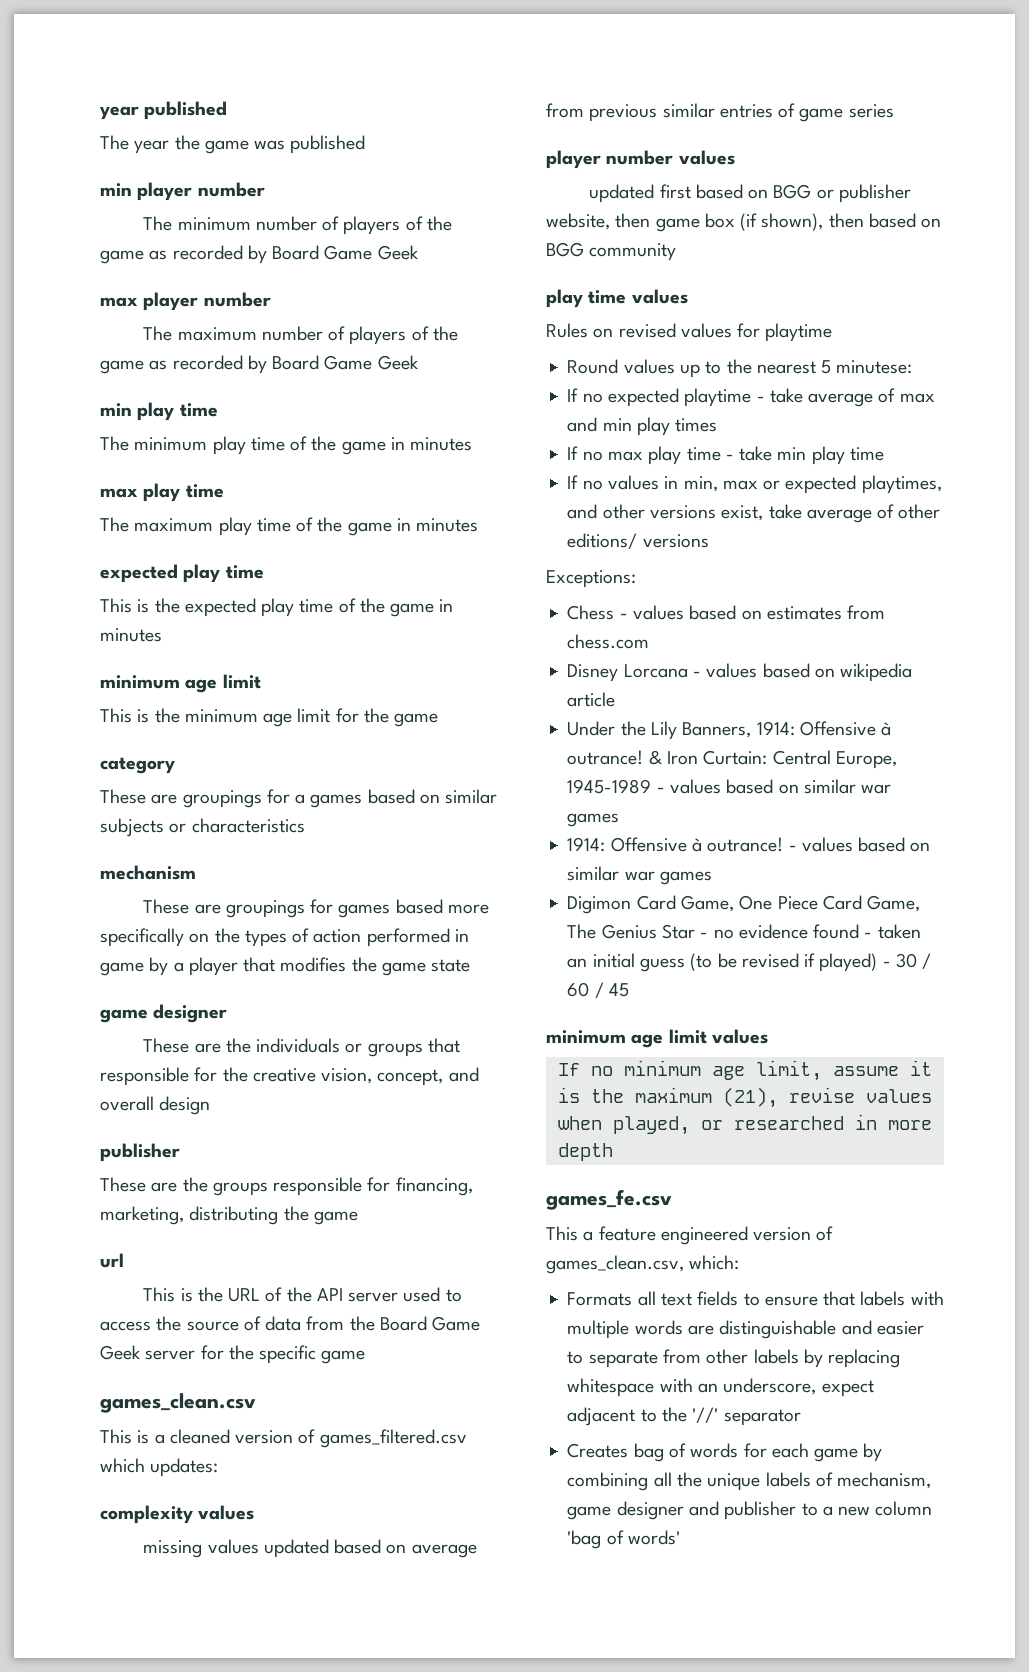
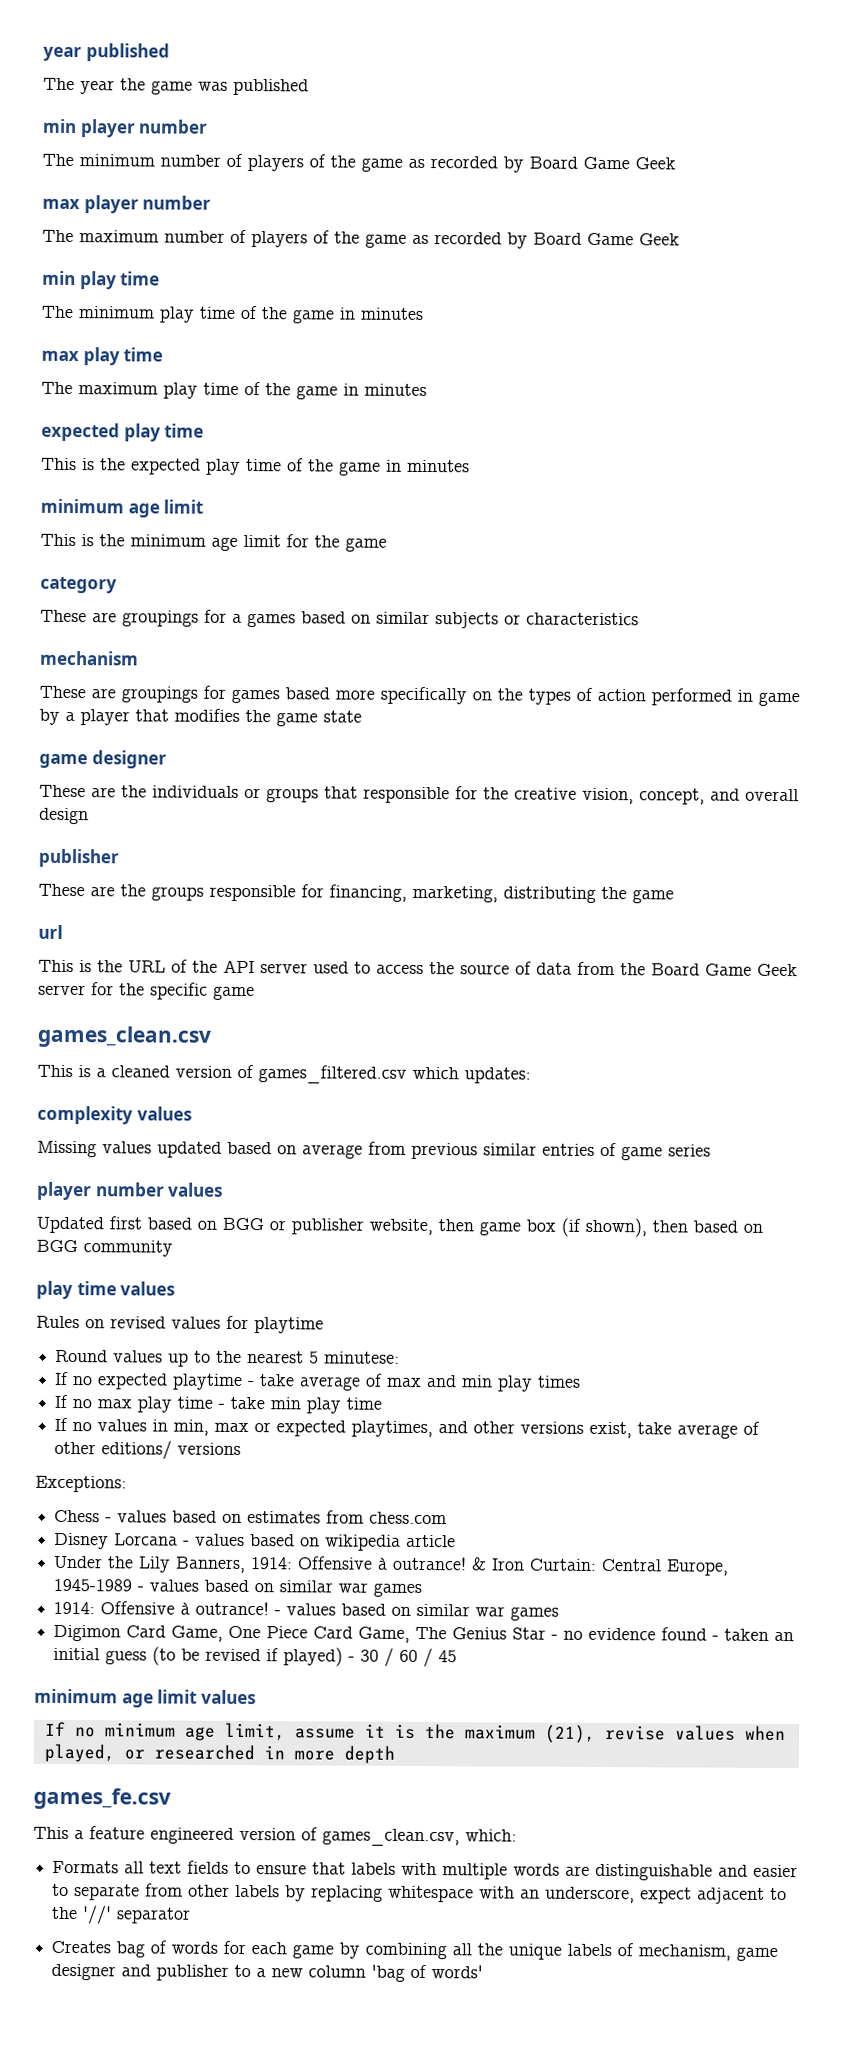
- missing values updated based on average from previous similar entries of game series
+ Missing values updated based on average from previous similar entries of game series
- updated first based on BGG or publisher website, then game box (if shown), then based on BGG community
+ Updated first based on BGG or publisher website, then game box (if shown), then based on BGG community

